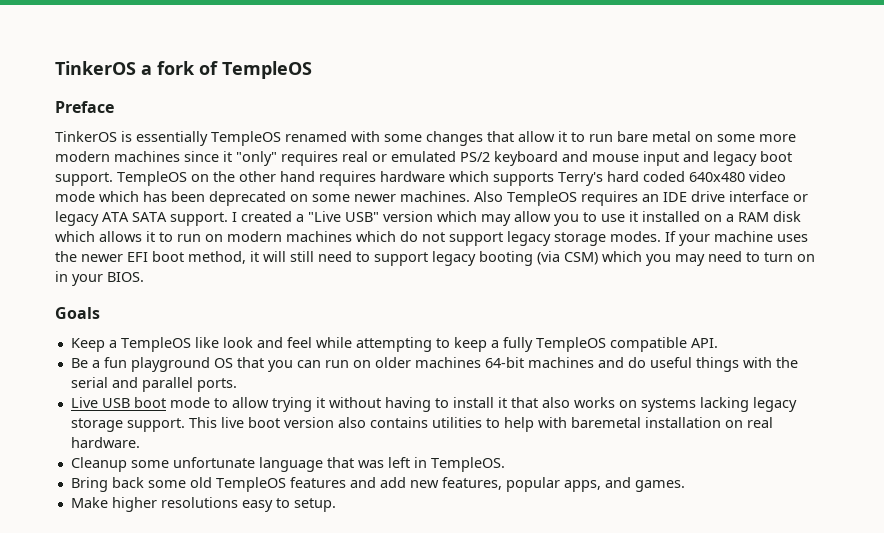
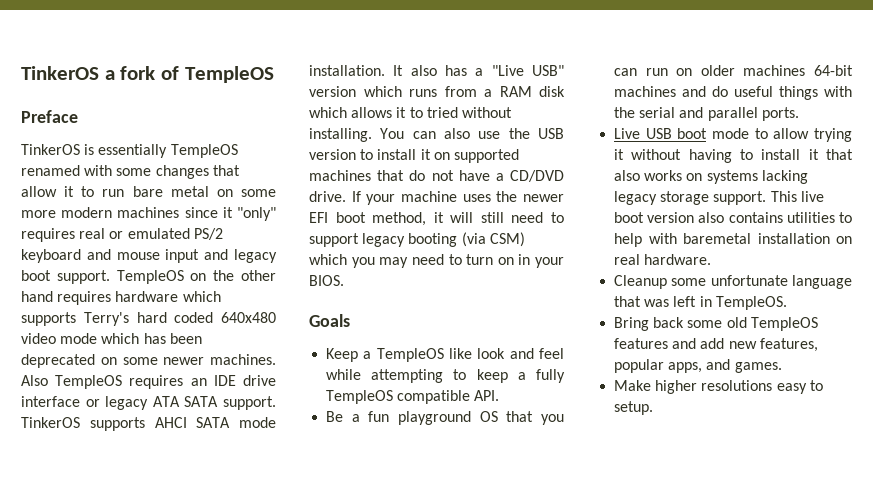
- I created a "Live USB" version which may allow you to use it installed on a RAM disk which allows it to run on modern machines which do not support legacy storage modes.
+ TinkerOS supports AHCI SATA mode installation. It also has a "Live USB" version which runs from a RAM disk which allows it to tried without installing. You can also use the USB version to install it on supported machines that do not have a CD/DVD drive.

